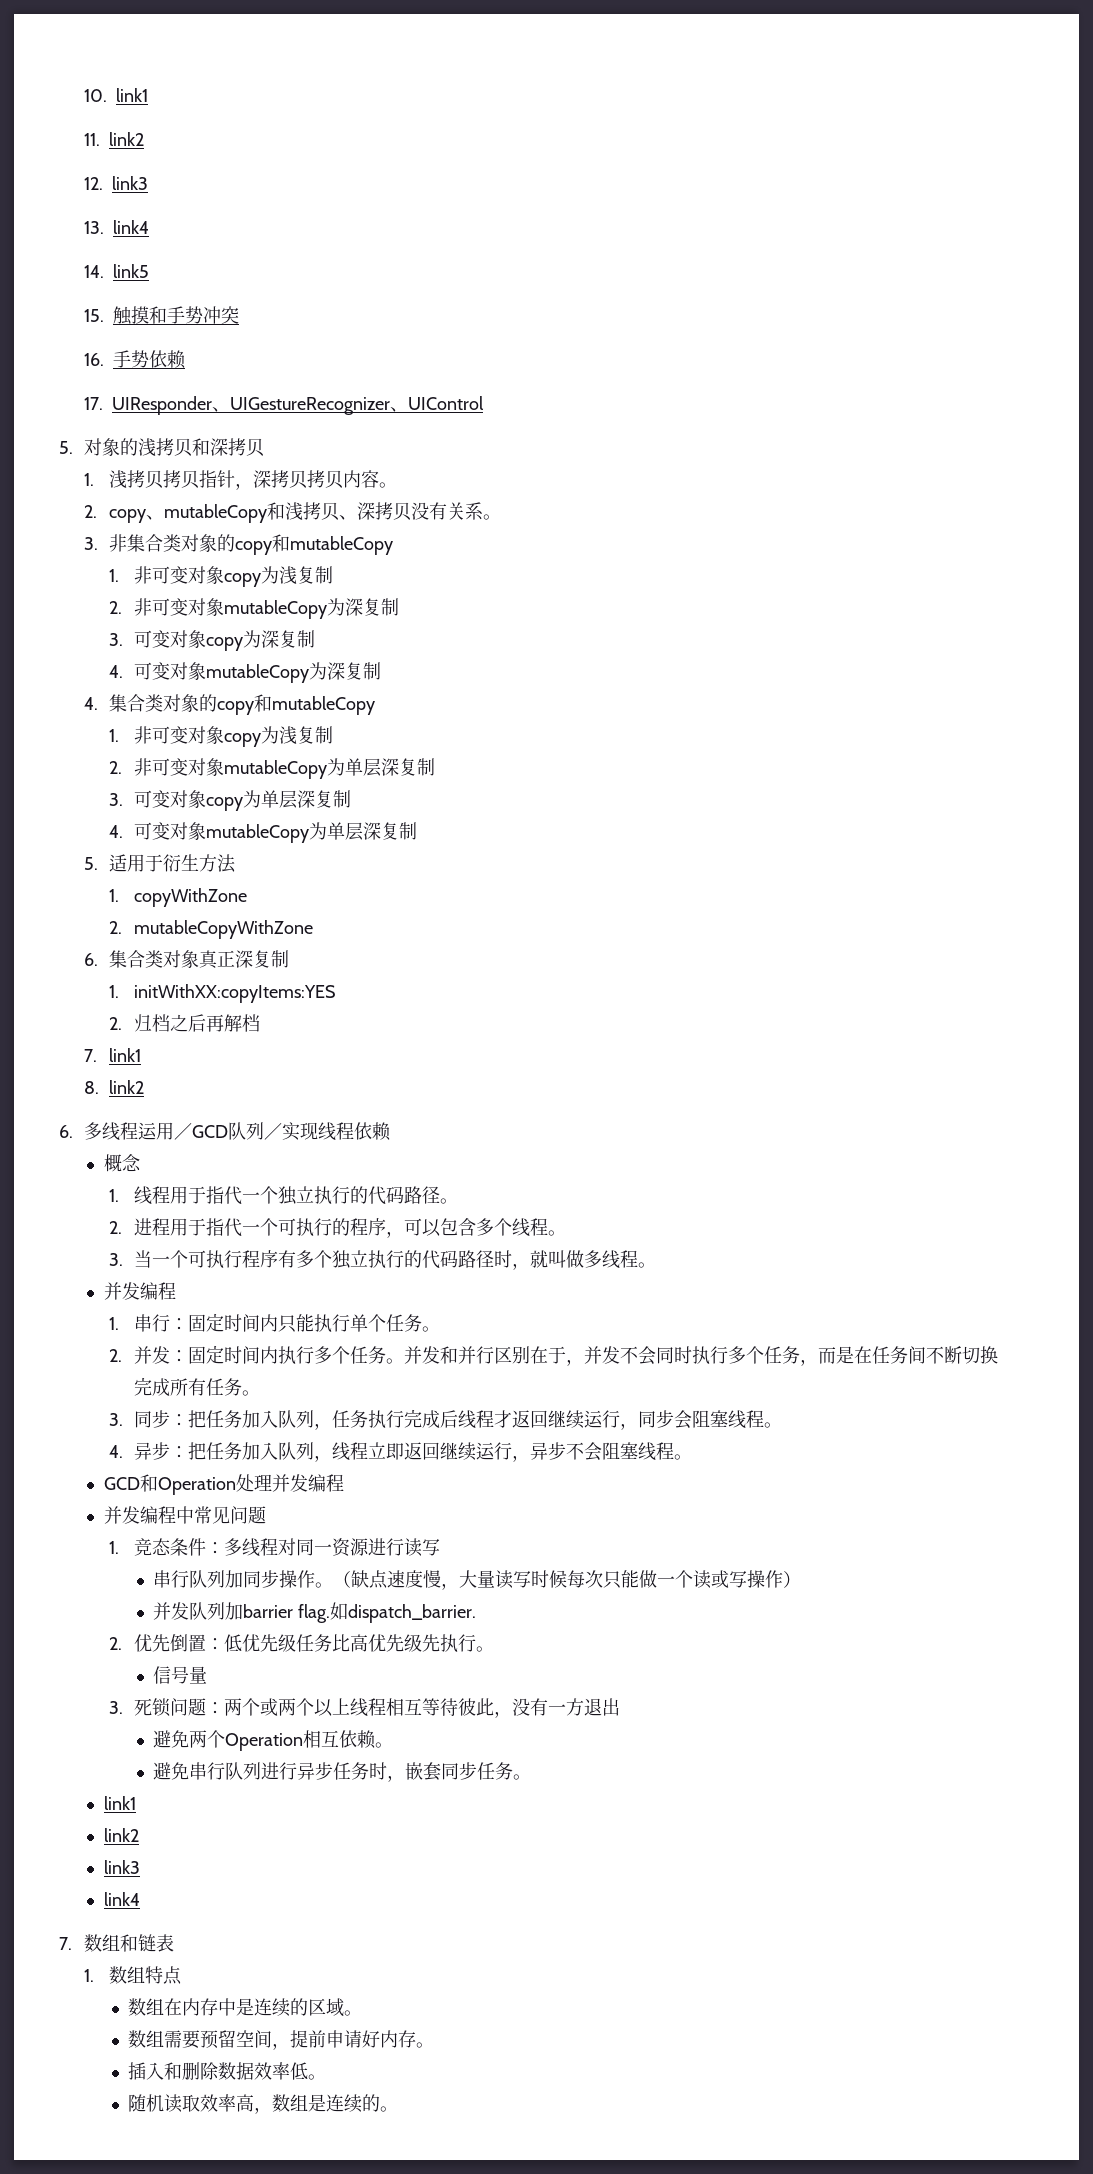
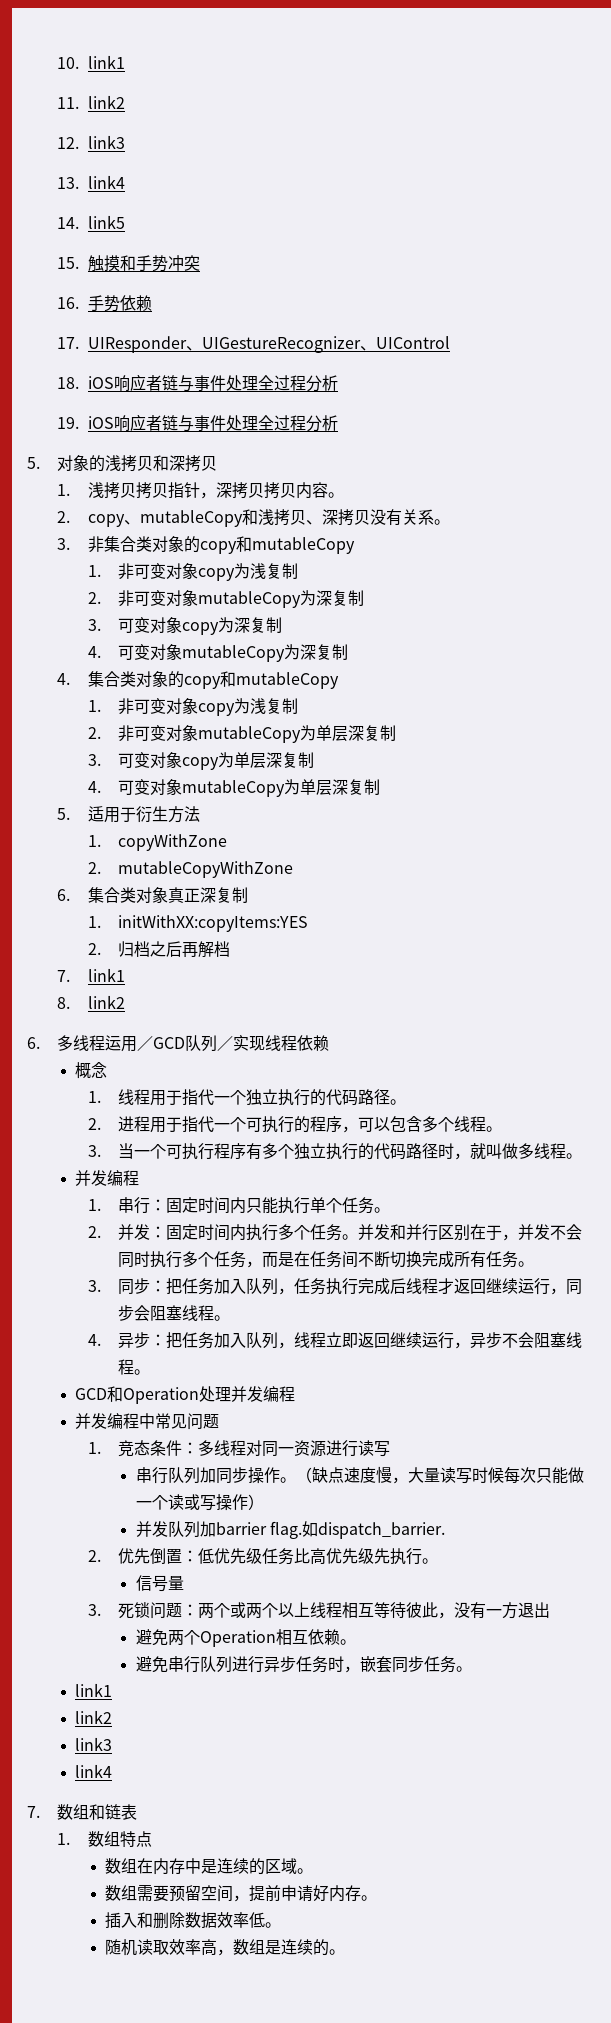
+ 18. iOS响应者链与事件处理全过程分析
+ 19. iOS响应者链与事件处理全过程分析

